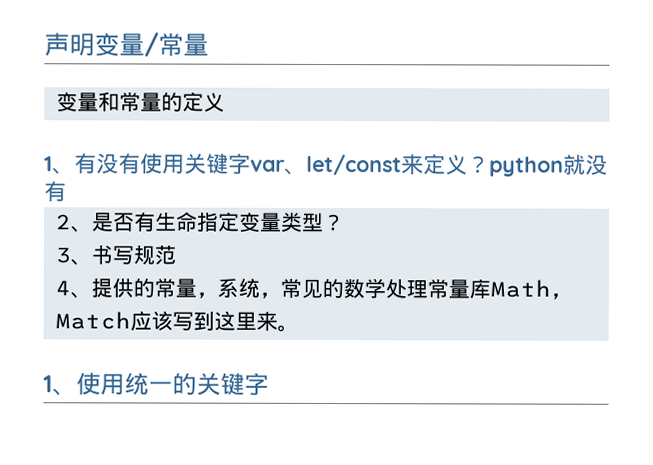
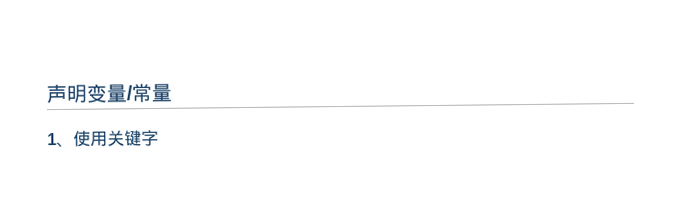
- 变量和常量的定义
- 1、有没有使用关键字var、let/const来定义？python就没有
- 2、是否有生命指定变量类型？
- 3、书写规范
- 4、提供的常量，系统，常见的数学处理常量库Math，Match应该写到这里来。
- 1、使用统一的关键字
+ 1、使用关键字

